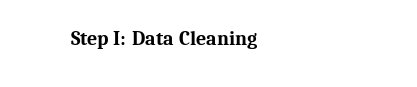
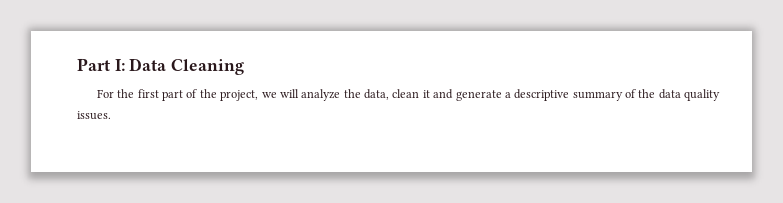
- Step I: Data Cleaning
+ Part I: Data Cleaning
+ For the first part of the project, we will analyze the data, clean it and generate a descriptive summary of the data quality issues.

